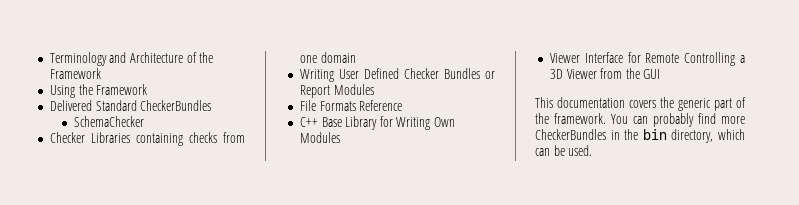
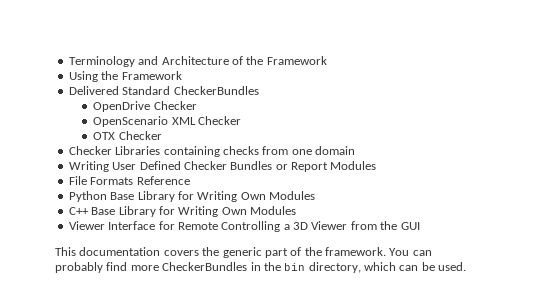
- SchemaChecker
+ OpenDrive Checker
+ OpenScenario XML Checker
+ OTX Checker
+ Python Base Library for Writing Own Modules

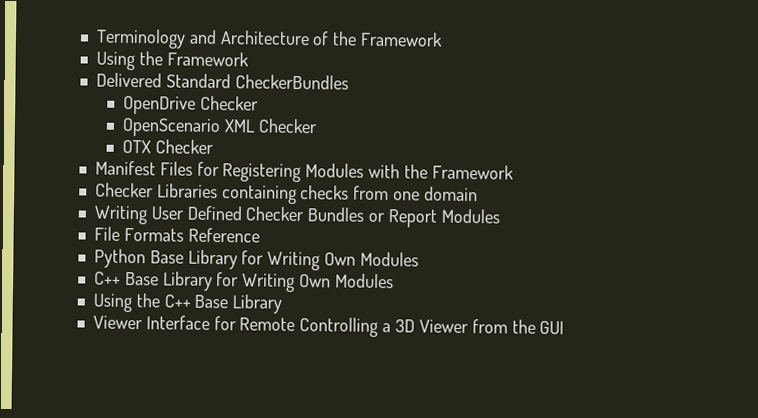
+ Manifest Files for Registering Modules with the Framework
+ Using the C++ Base Library
- This documentation covers the generic part of the framework. You can probably find more CheckerBundles in the bin directory, which can be used.

